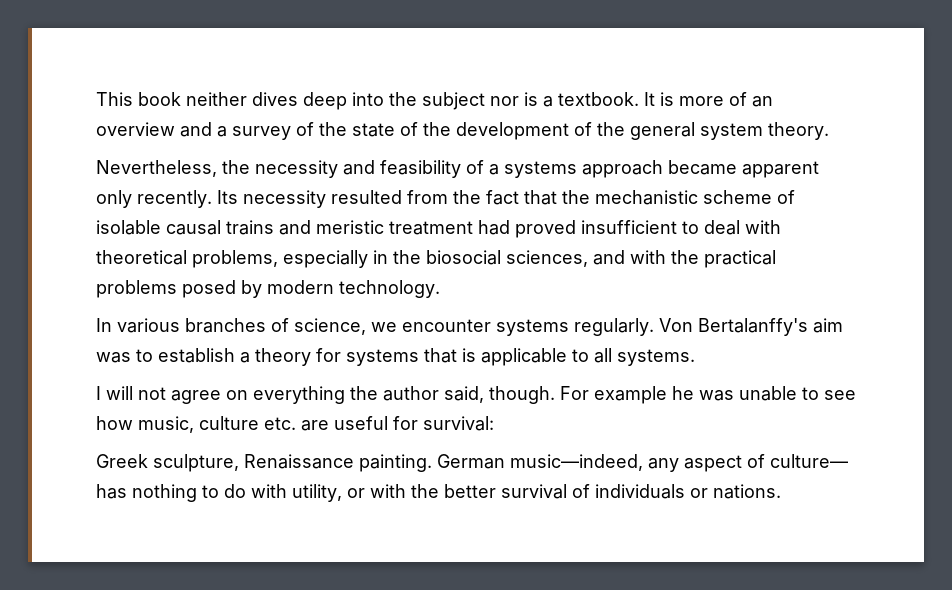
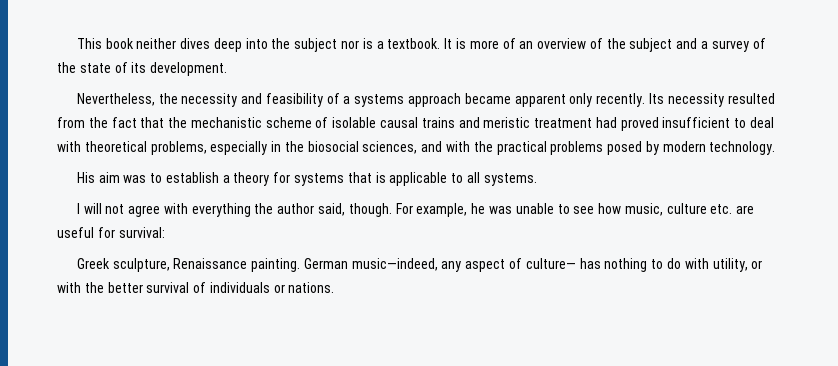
- It is more of an overview and a survey of the state of the development of the general system theory.
+ It is more of an overview of the subject and a survey of the state of its development.
- In various branches of science, we encounter systems regularly. Von Bertalanffy's aim was to establish a theory for systems that is applicable to all systems.
+ His aim was to establish a theory for systems that is applicable to all systems.
- I will not agree on everything the author said, though.
+ I will not agree with everything the author said, though.
- For example he was unable to see how music, culture etc. are useful for survival:
+ For example, he was unable to see how music, culture etc. are useful for survival:

